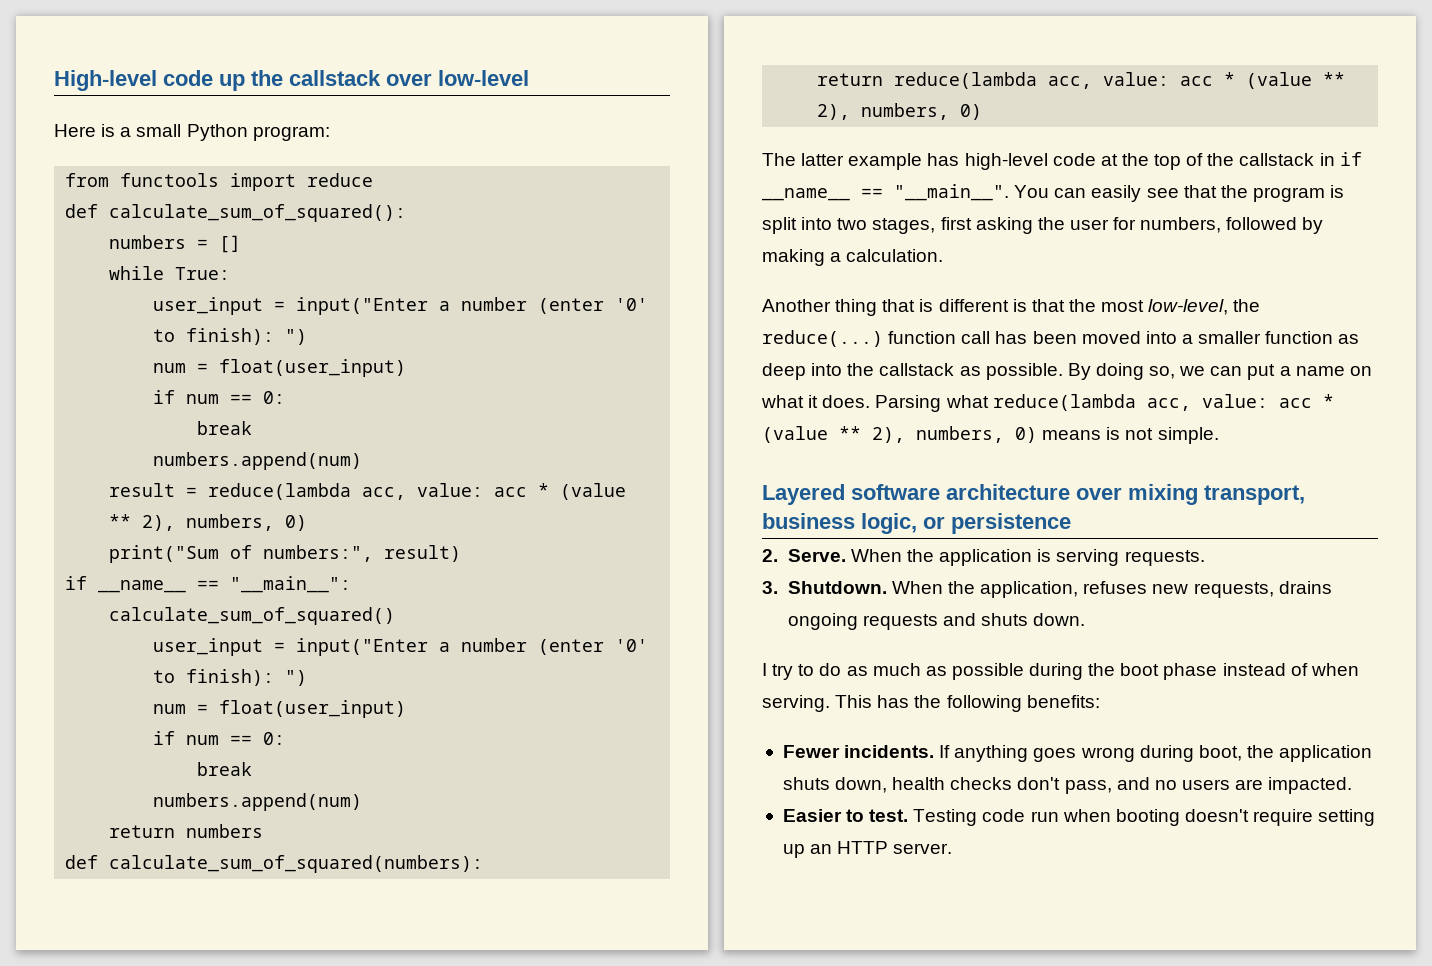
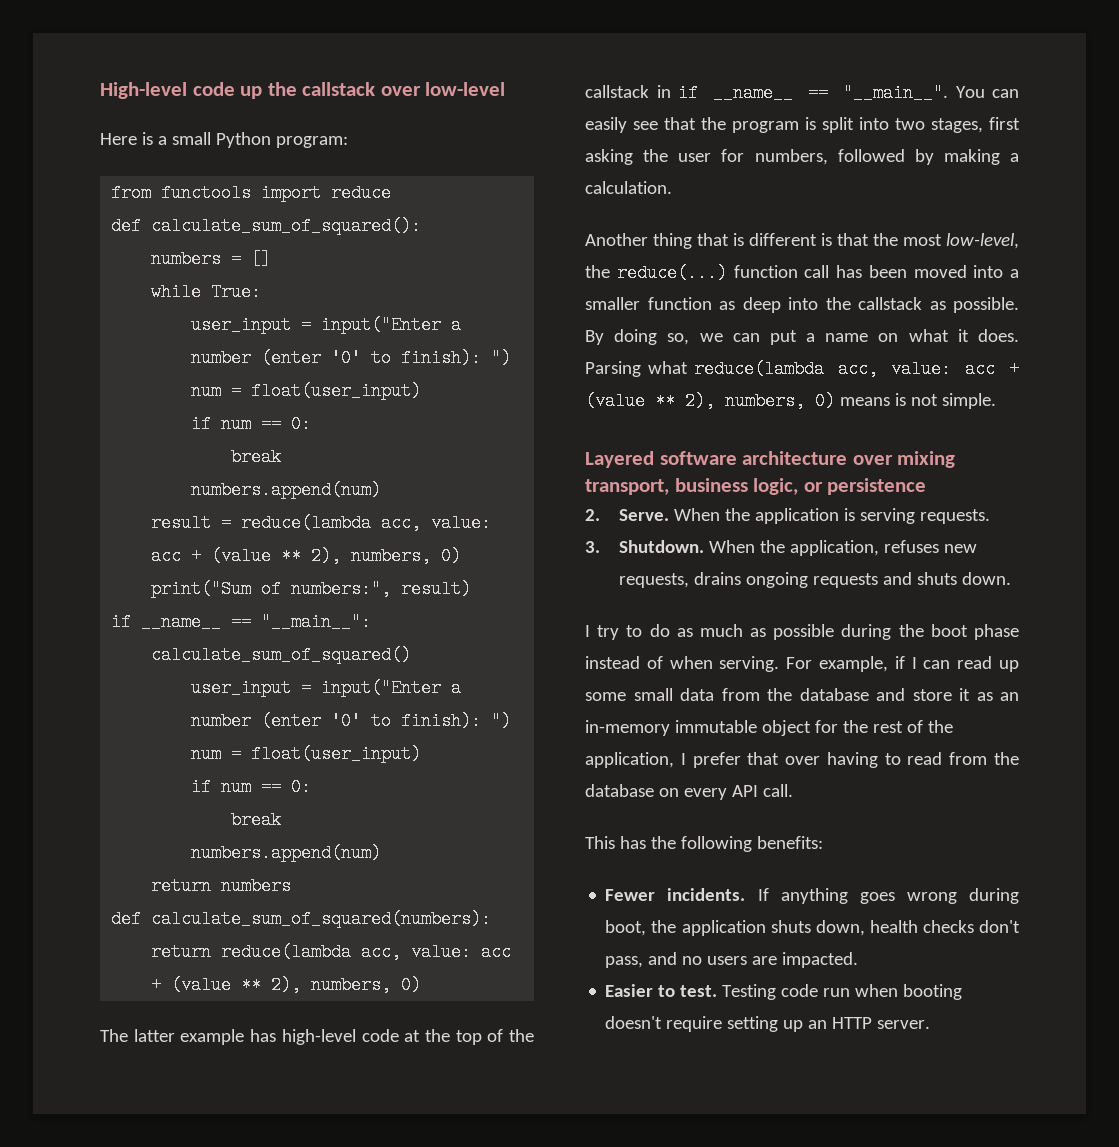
- result = reduce(lambda acc, value: acc * (value ** 2), numbers, 0)
+ result = reduce(lambda acc, value: acc + (value ** 2), numbers, 0)
- return reduce(lambda acc, value: acc * (value ** 2), numbers, 0)
+ return reduce(lambda acc, value: acc + (value ** 2), numbers, 0)
- Parsing what reduce(lambda acc, value: acc * (value ** 2), numbers, 0) means is not simple.
+ Parsing what reduce(lambda acc, value: acc + (value ** 2), numbers, 0) means is not simple.
- I try to do as much as possible during the boot phase instead of when serving. This has the following benefits:
+ I try to do as much as possible during the boot phase instead of when serving. For example, if I can read up some small data from the database and store it as an in-memory immutable object for the rest of the application, I prefer that over having to read from the database on every API call.
+ This has the following benefits:

